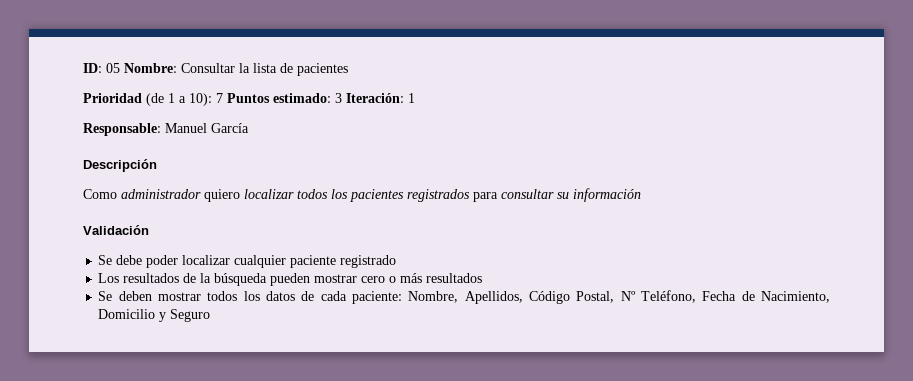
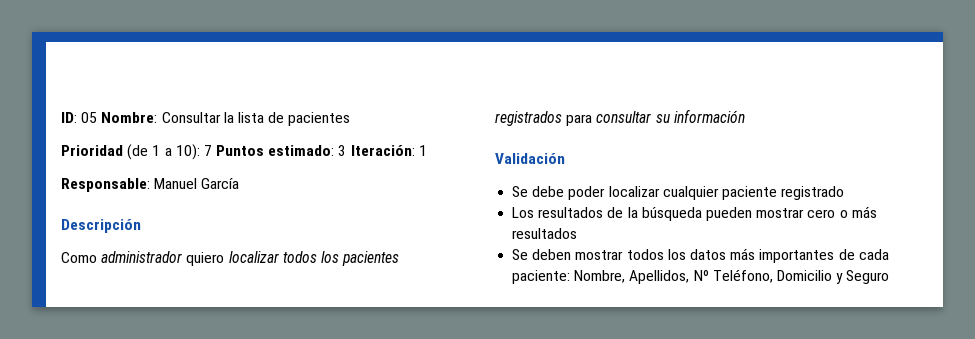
- Se deben mostrar todos los datos de cada paciente: Nombre, Apellidos, Código Postal, Nº Teléfono, Fecha de Nacimiento, Domicilio y Seguro
+ Se deben mostrar todos los datos más importantes de cada paciente: Nombre, Apellidos, Nº Teléfono, Domicilio y Seguro

